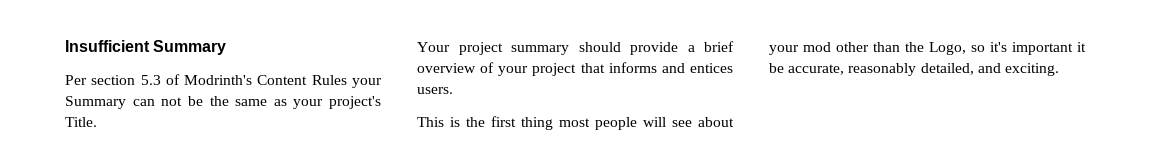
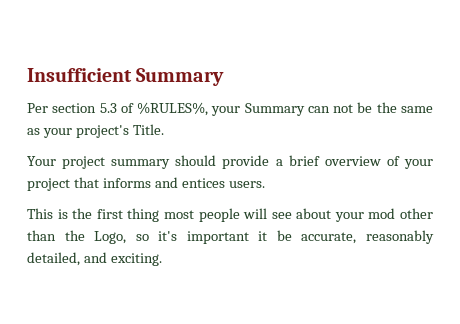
- Per section 5.3 of Modrinth's Content Rules your Summary can not be the same as your project's Title.
+ Per section 5.3 of %RULES%, your Summary can not be the same as your project's Title.

